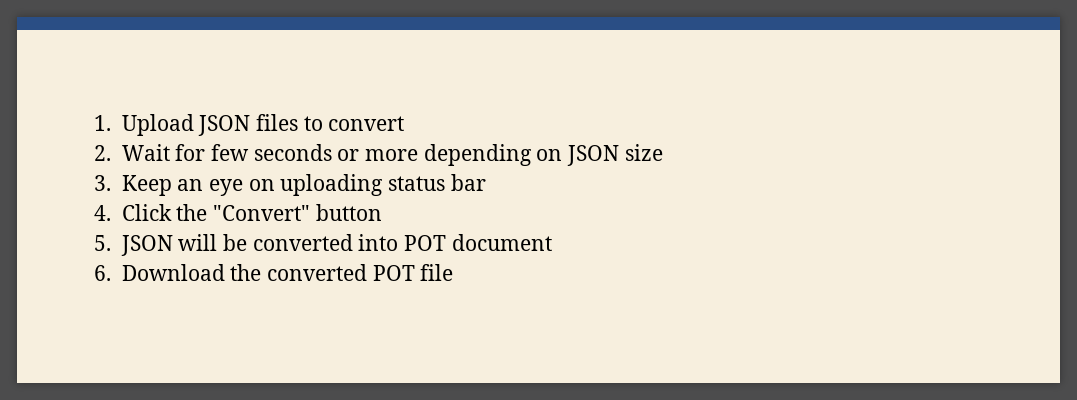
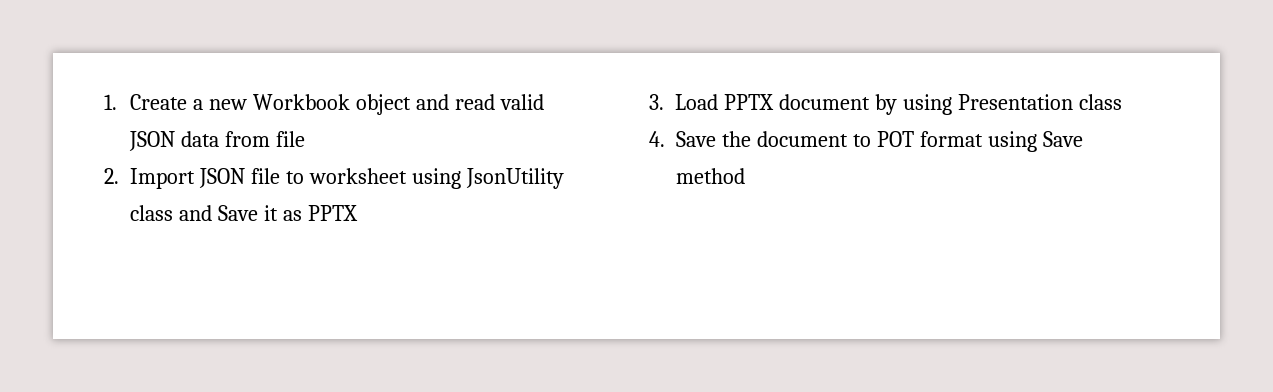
- 1. Upload JSON files to convert
- 2. Wait for few seconds or more depending on JSON size
- 3. Keep an eye on uploading status bar
- 4. Click the "Convert" button
- 5. JSON will be converted into POT document
- 6. Download the converted POT file
+ 1. Create a new Workbook object and read valid JSON data from file
+ 2. Import JSON file to worksheet using JsonUtility class and Save it as PPTX
+ 3. Load PPTX document by using Presentation class
+ 4. Save the document to POT format using Save method

